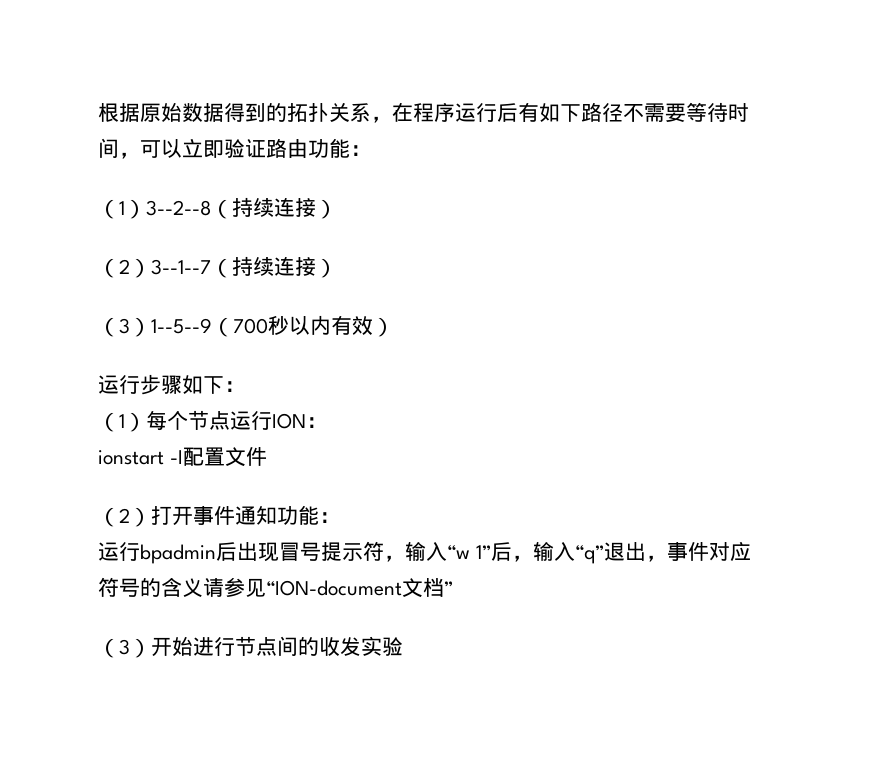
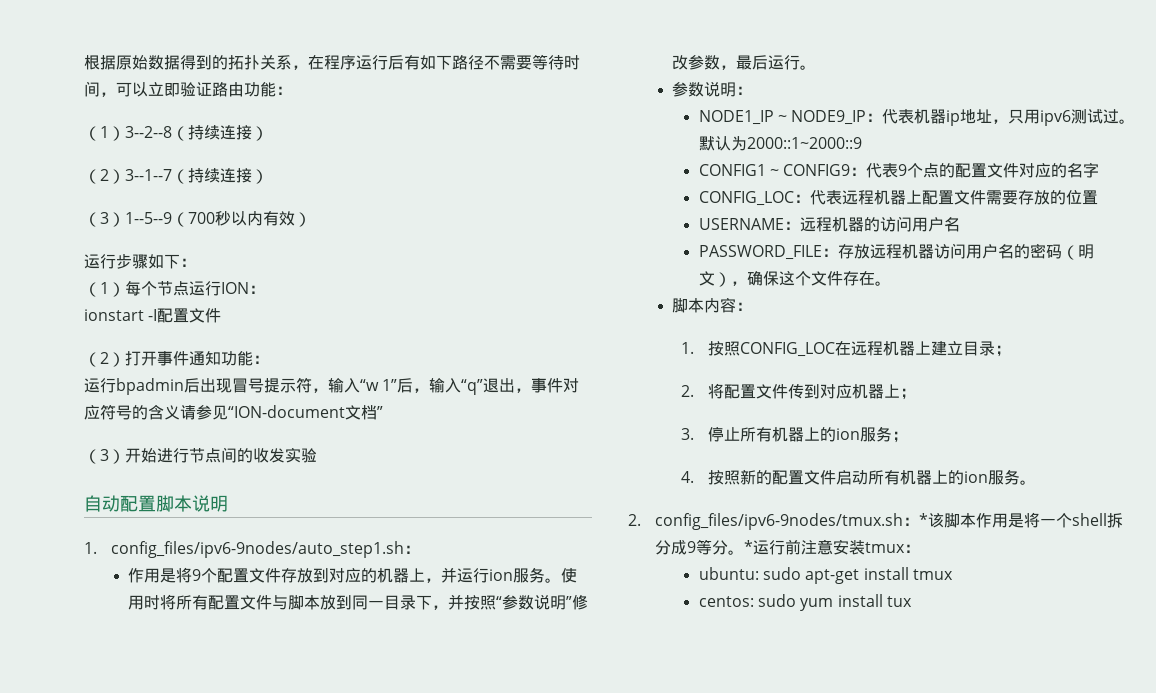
+ 自动配置脚本说明
+ 1. config_files/ipv6-9nodes/auto_step1.sh：
+ 作用是将9个配置文件存放到对应的机器上，并运行ion服务。使用时将所有配置文件与脚本放到同一目录下，并按照“参数说明”修改参数，最后运行。
+ 参数说明：
+ NODE1_IP ~ NODE9_IP：代表机器ip地址，只用ipv6测试过。默认为2000::1~2000::9
+ CONFIG1 ~ CONFIG9：代表9个点的配置文件对应的名字
+ CONFIG_LOC：代表远程机器上配置文件需要存放的位置
+ USERNAME：远程机器的访问用户名
+ PASSWORD_FILE：存放远程机器访问用户名的密码（明文），确保这个文件存在。
+ 脚本内容：
+ 1.按照CONFIG_LOC在远程机器上建立目录；
+ 2.将配置文件传到对应机器上；
+ 3.停止所有机器上的ion服务；
+ 4.按照新的配置文件启动所有机器上的ion服务。
+ 2. config_files/ipv6-9nodes/tmux.sh：*该脚本作用是将一个shell拆分成9等分。*运行前注意安装tmux：
+ ubuntu: sudo apt-get install tmux
+ centos: sudo yum install tux

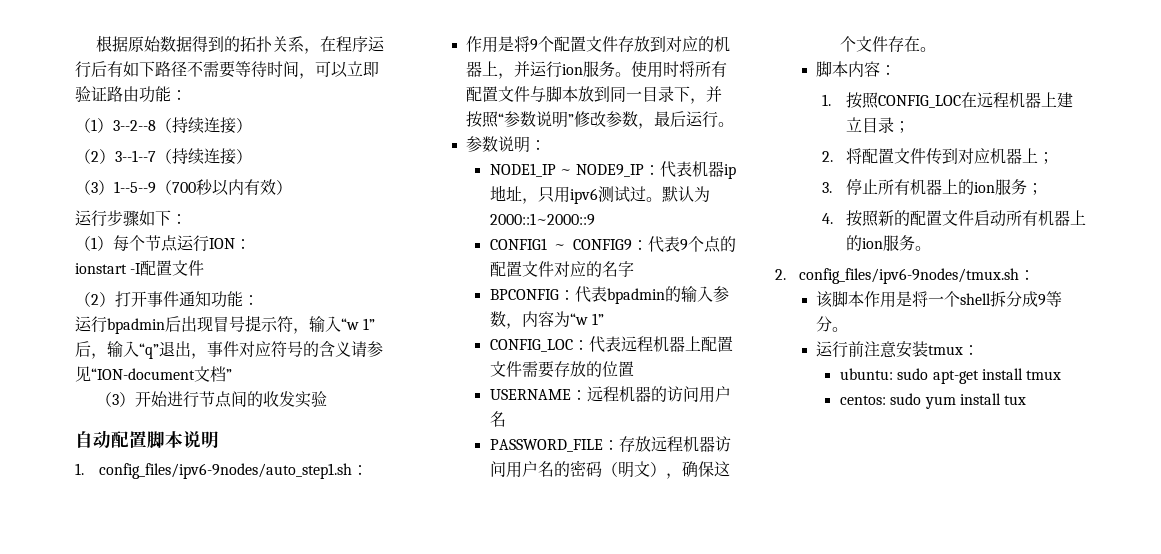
+ BPCONFIG：代表bpadmin的输入参数，内容为“w 1”
- 2. config_files/ipv6-9nodes/tmux.sh：*该脚本作用是将一个shell拆分成9等分。*运行前注意安装tmux：
+ 2. config_files/ipv6-9nodes/tmux.sh：
+ 该脚本作用是将一个shell拆分成9等分。
+ 运行前注意安装tmux：

